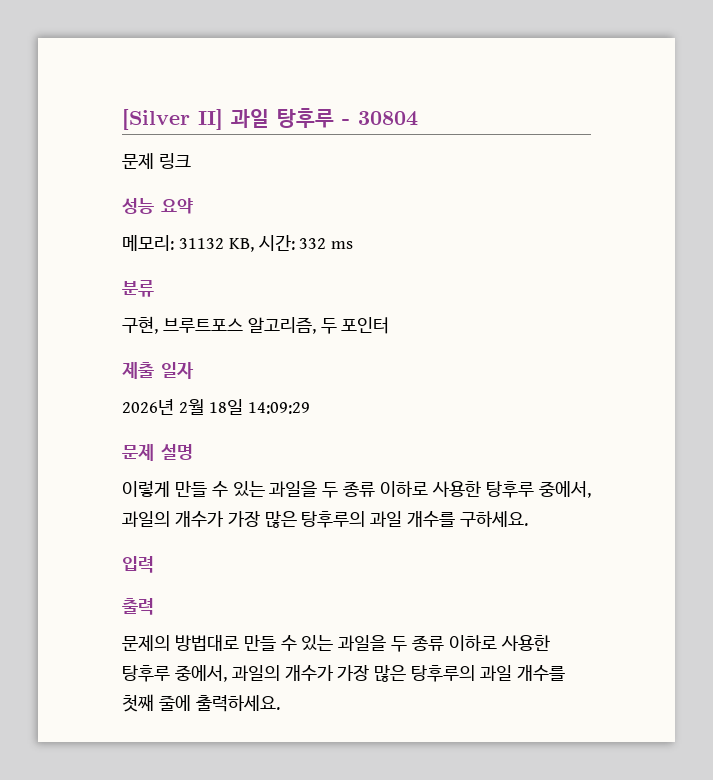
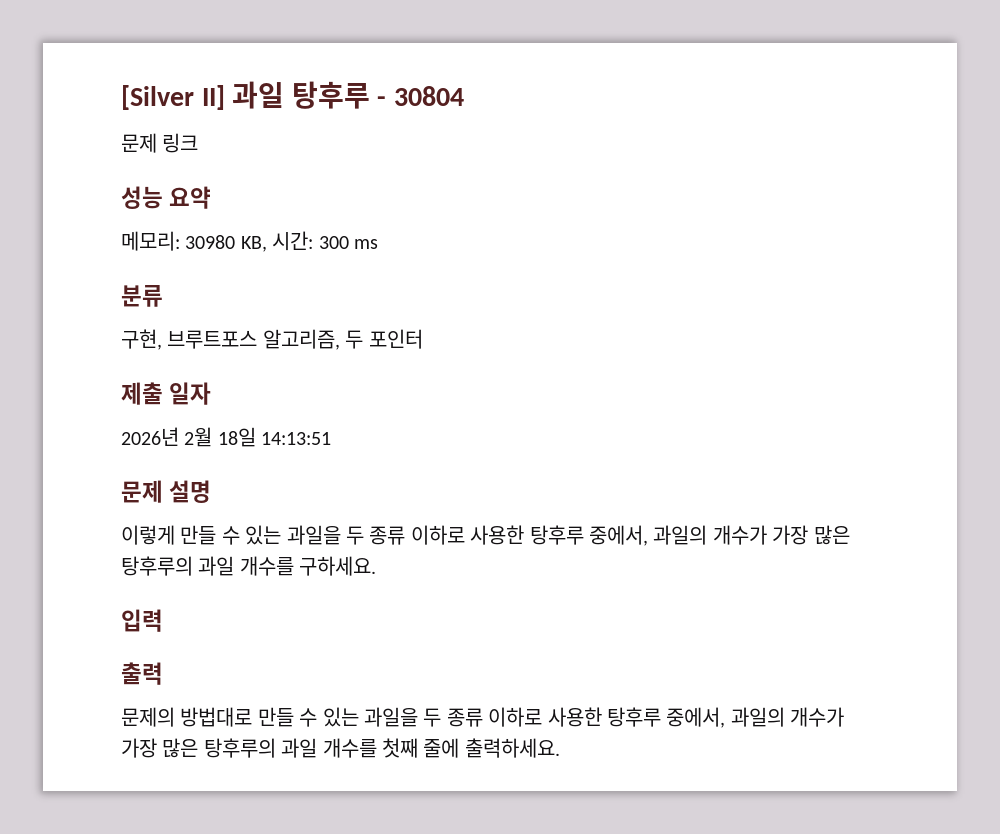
- 메모리: 31132 KB, 시간: 332 ms
+ 메모리: 30980 KB, 시간: 300 ms
- 2026년 2월 18일 14:09:29
+ 2026년 2월 18일 14:13:51

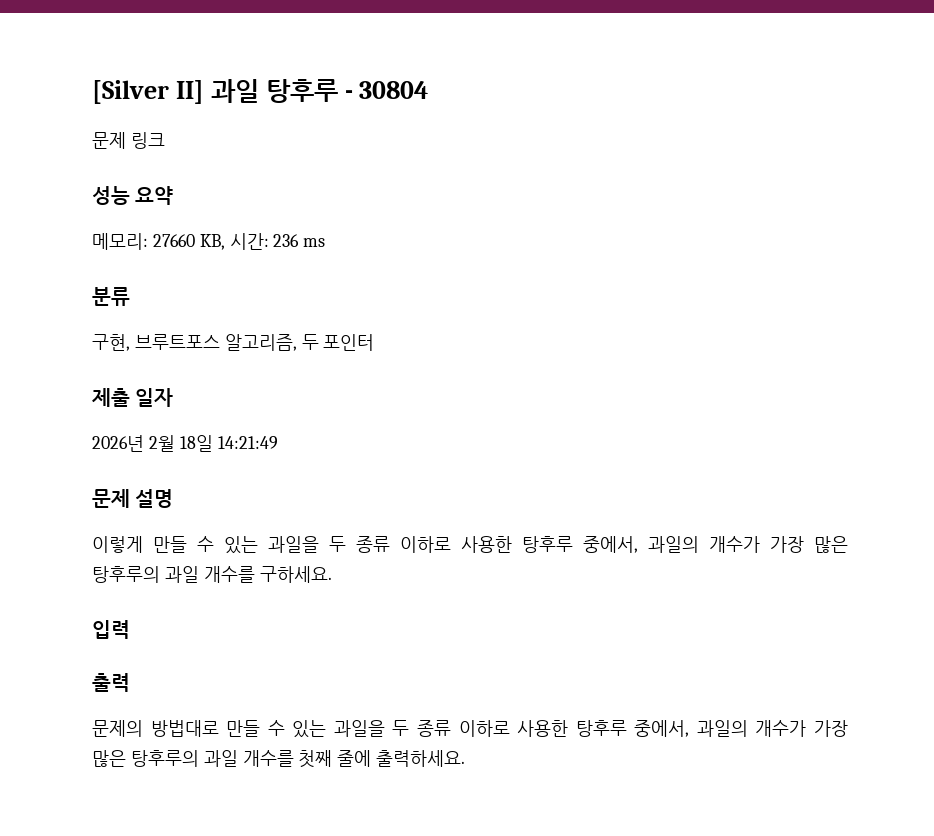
- 메모리: 30980 KB, 시간: 300 ms
+ 메모리: 27660 KB, 시간: 236 ms
- 2026년 2월 18일 14:13:51
+ 2026년 2월 18일 14:21:49

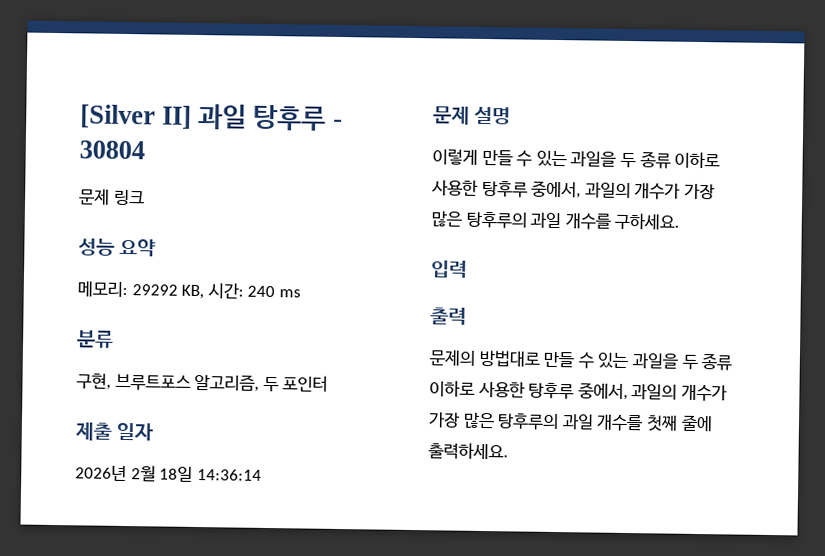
- 메모리: 27660 KB, 시간: 236 ms
+ 메모리: 29292 KB, 시간: 240 ms
- 2026년 2월 18일 14:21:49
+ 2026년 2월 18일 14:36:14

